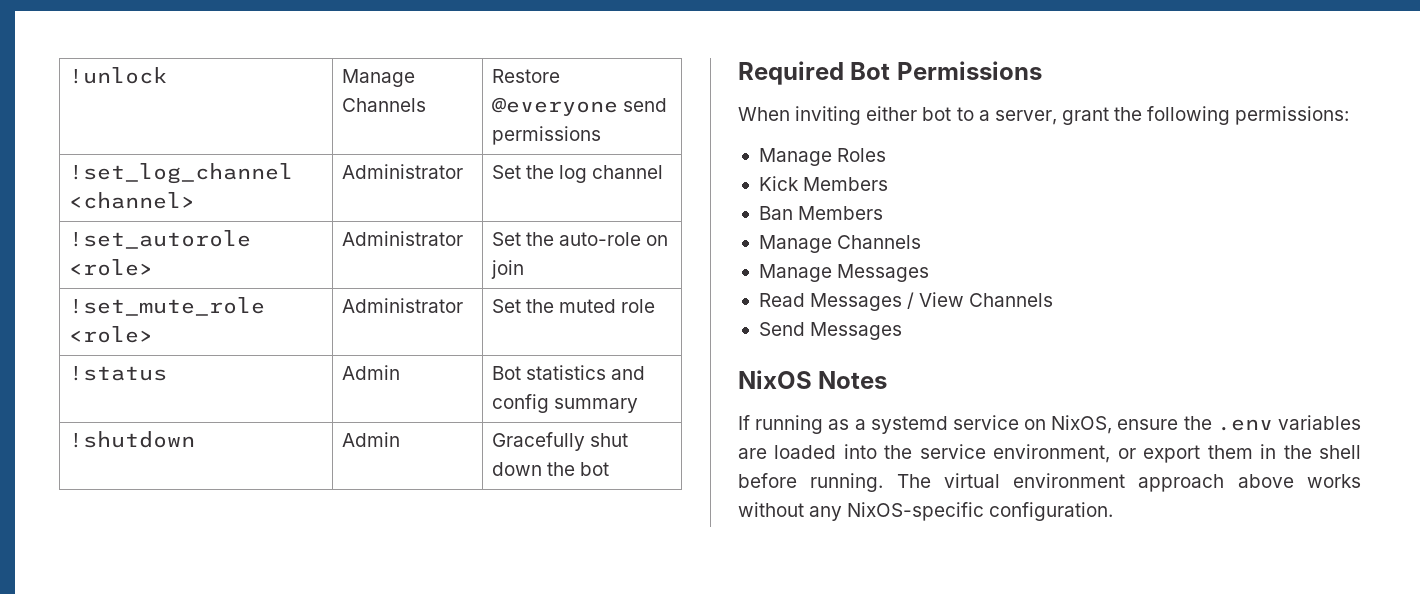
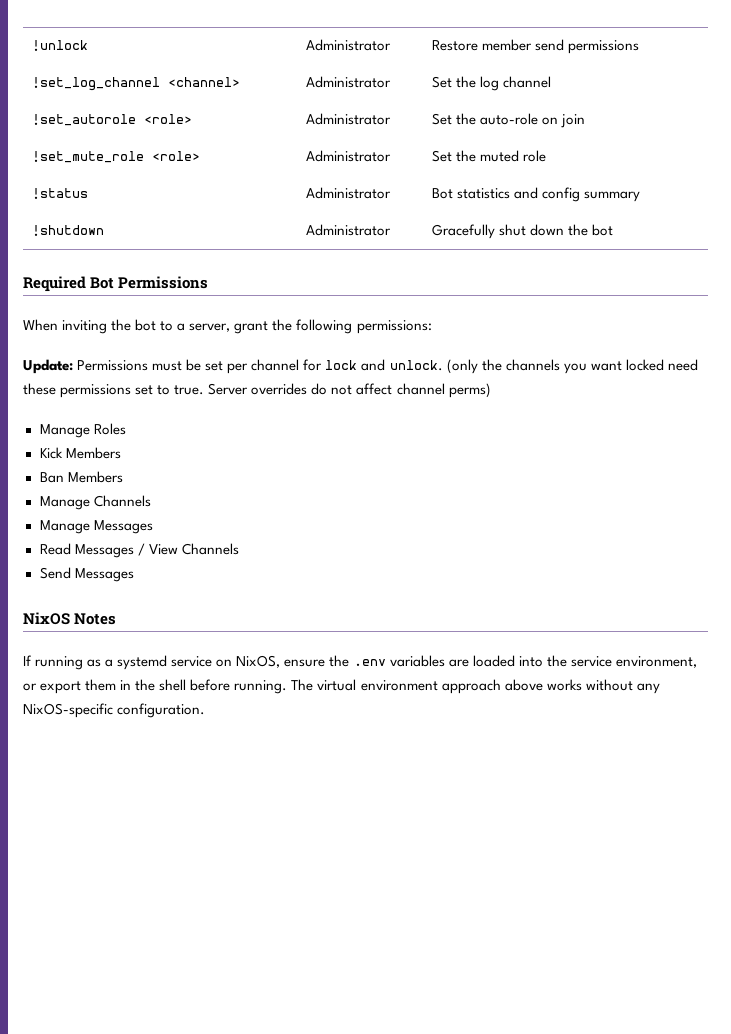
- !unlock | Manage Channels | Restore @everyone send permissions
+ !unlock | Administrator | Restore member send permissions
- !status | Admin | Bot statistics and config summary
+ !status | Administrator | Bot statistics and config summary
- !shutdown | Admin | Gracefully shut down the bot
+ !shutdown | Administrator | Gracefully shut down the bot
- When inviting either bot to a server, grant the following permissions:
+ When inviting the bot to a server, grant the following permissions:
+ Update: Permissions must be set per channel for lock and unlock. (only the channels you want locked need these permissions set to true. Server overrides do not affect channel perms)

